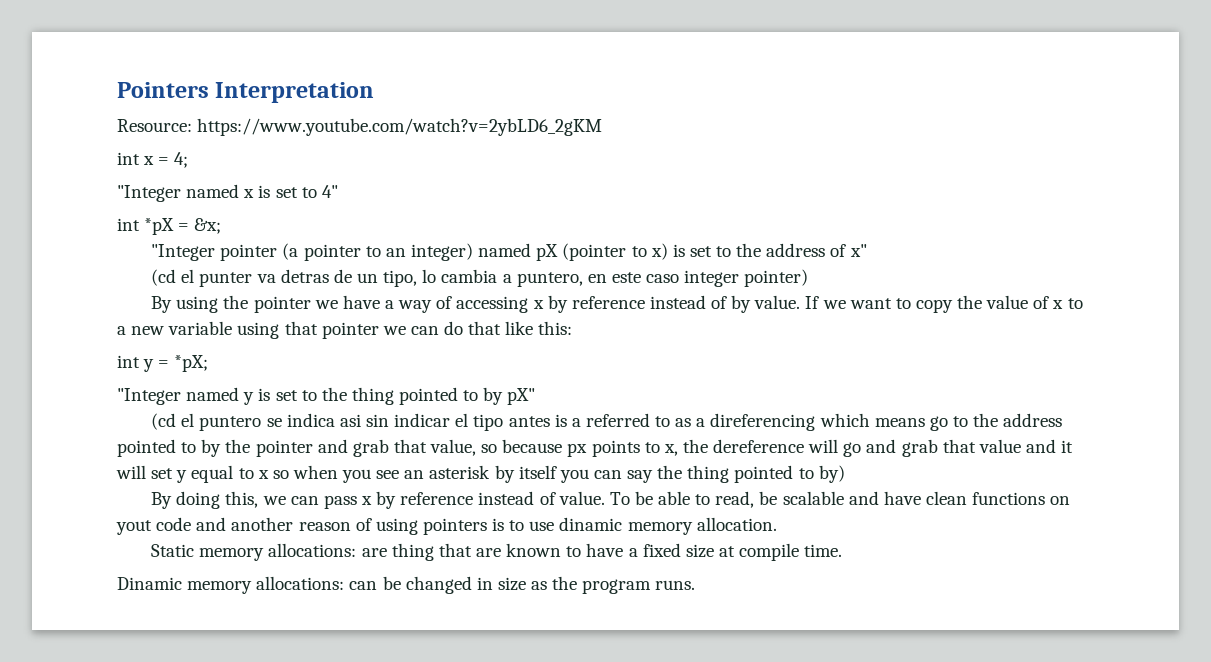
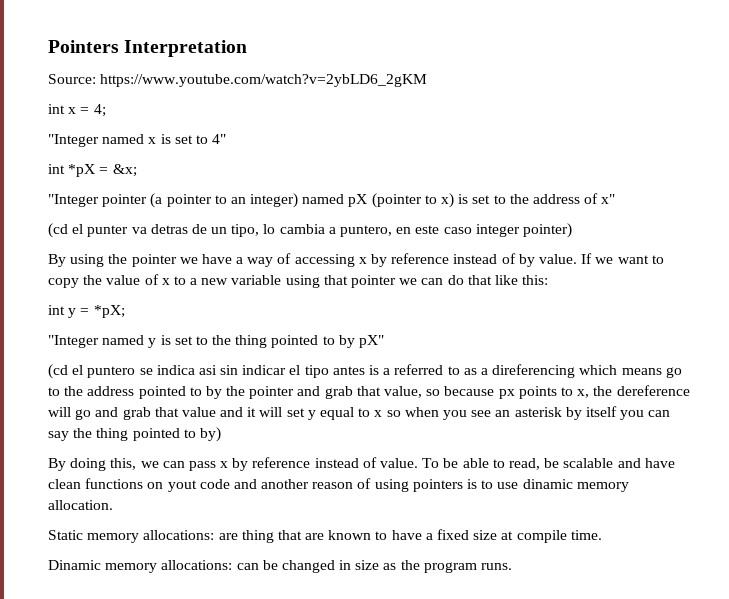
- Resource: https://www.youtube.com/watch?v=2ybLD6_2gKM
+ Source: https://www.youtube.com/watch?v=2ybLD6_2gKM

